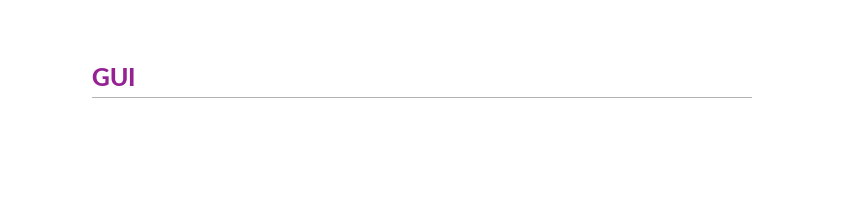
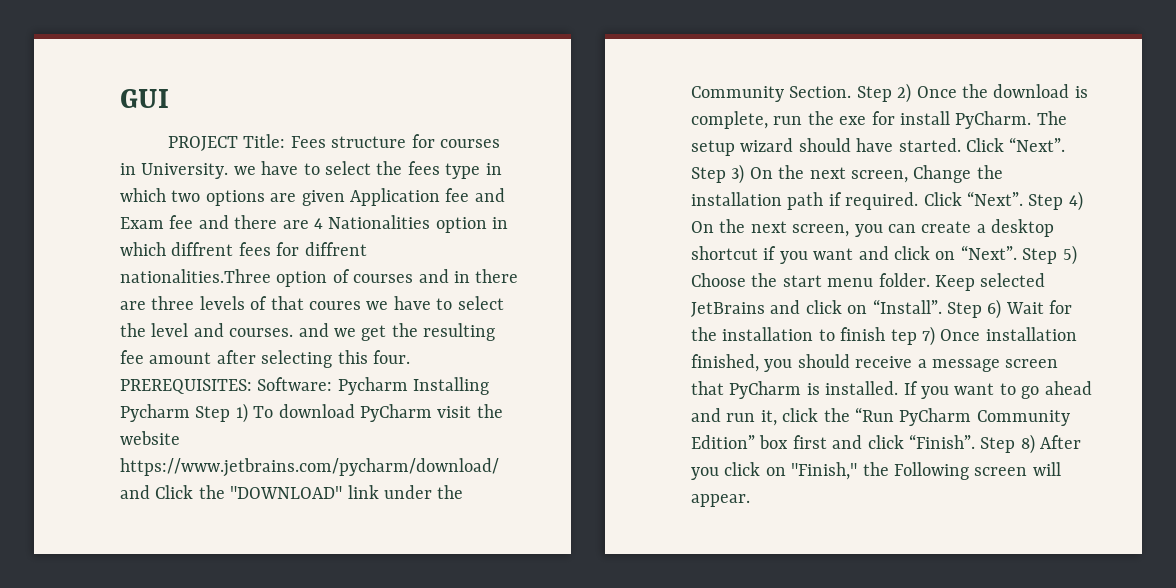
+ PROJECT Title: Fees structure for courses in University. we have to select the fees type in which two options are given Application fee and Exam fee and there are 4 Nationalities option in which diffrent fees for diffrent nationalities.Three option of courses and in there are three levels of that coures we have to select the level and courses. and we get the resulting fee amount after selecting this four. PREREQUISITES: Software: Pycharm Installing Pycharm Step 1) To download PyCharm visit the website https://www.jetbrains.com/pycharm/download/ and Click the "DOWNLOAD" link under the Community Section. Step 2) Once the download is complete, run the exe for install PyCharm. The setup wizard should have started. Click “Next”. Step 3) On the next screen, Change the installation path if required. Click “Next”. Step 4) On the next screen, you can create a desktop shortcut if you want and click on “Next”. Step 5) Choose the start menu folder. Keep selected JetBrains and click on “Install”. Step 6) Wait for the installation to finish tep 7) Once installation finished, you should receive a message screen that PyCharm is installed. If you want to go ahead and run it, click the “Run PyCharm Community Edition” box first and click “Finish”. Step 8) After you click on "Finish," the Following screen will appear.

